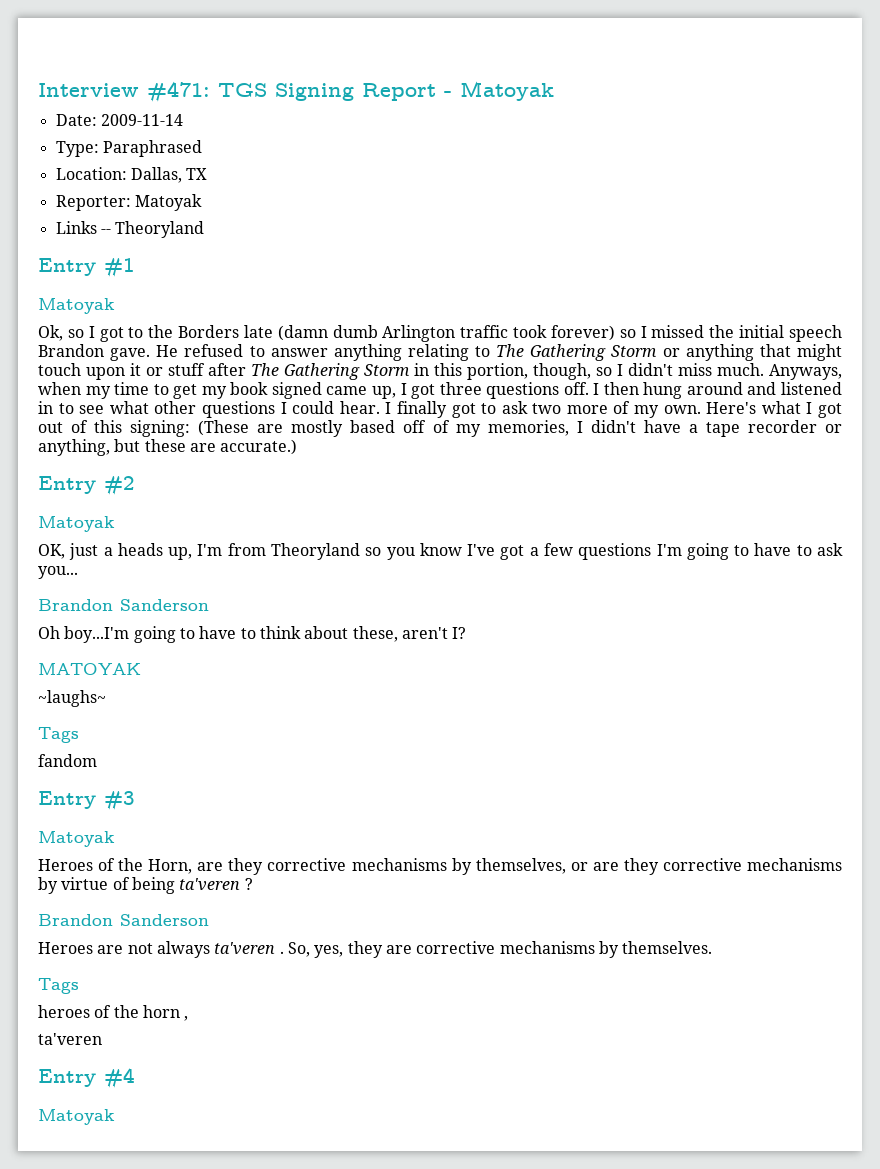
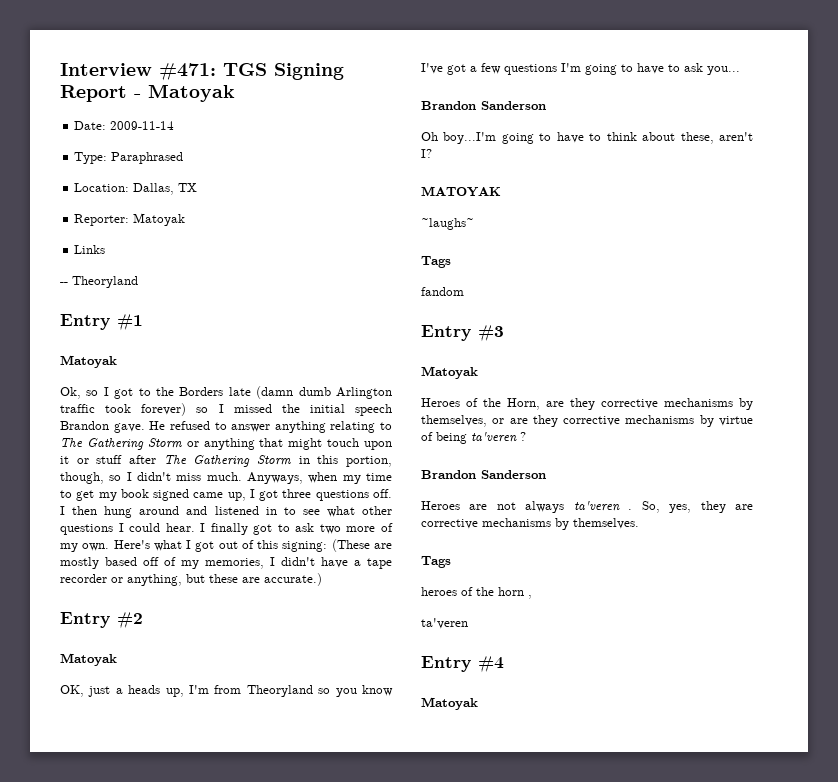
- Links -- Theoryland
+ Links
+ -- Theoryland

